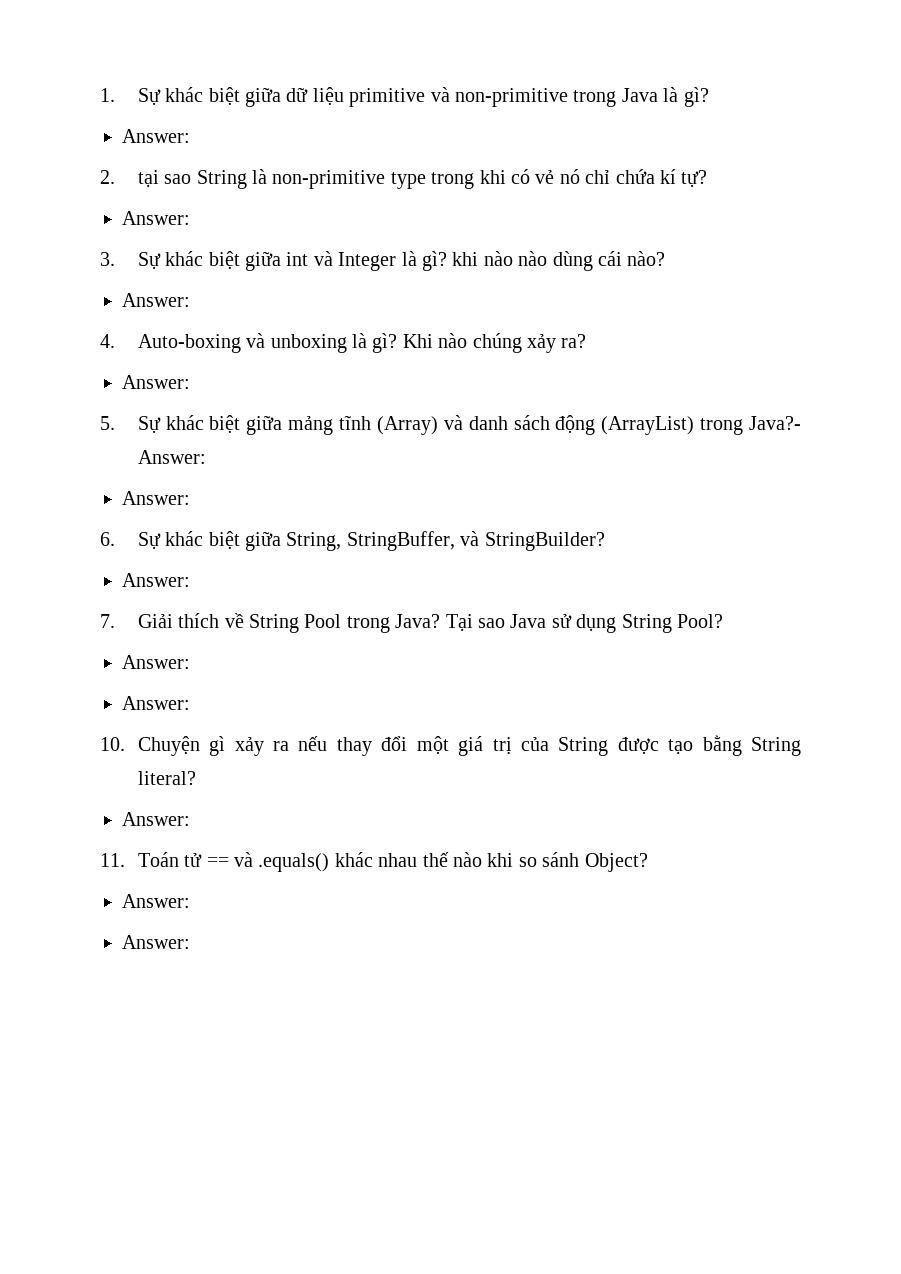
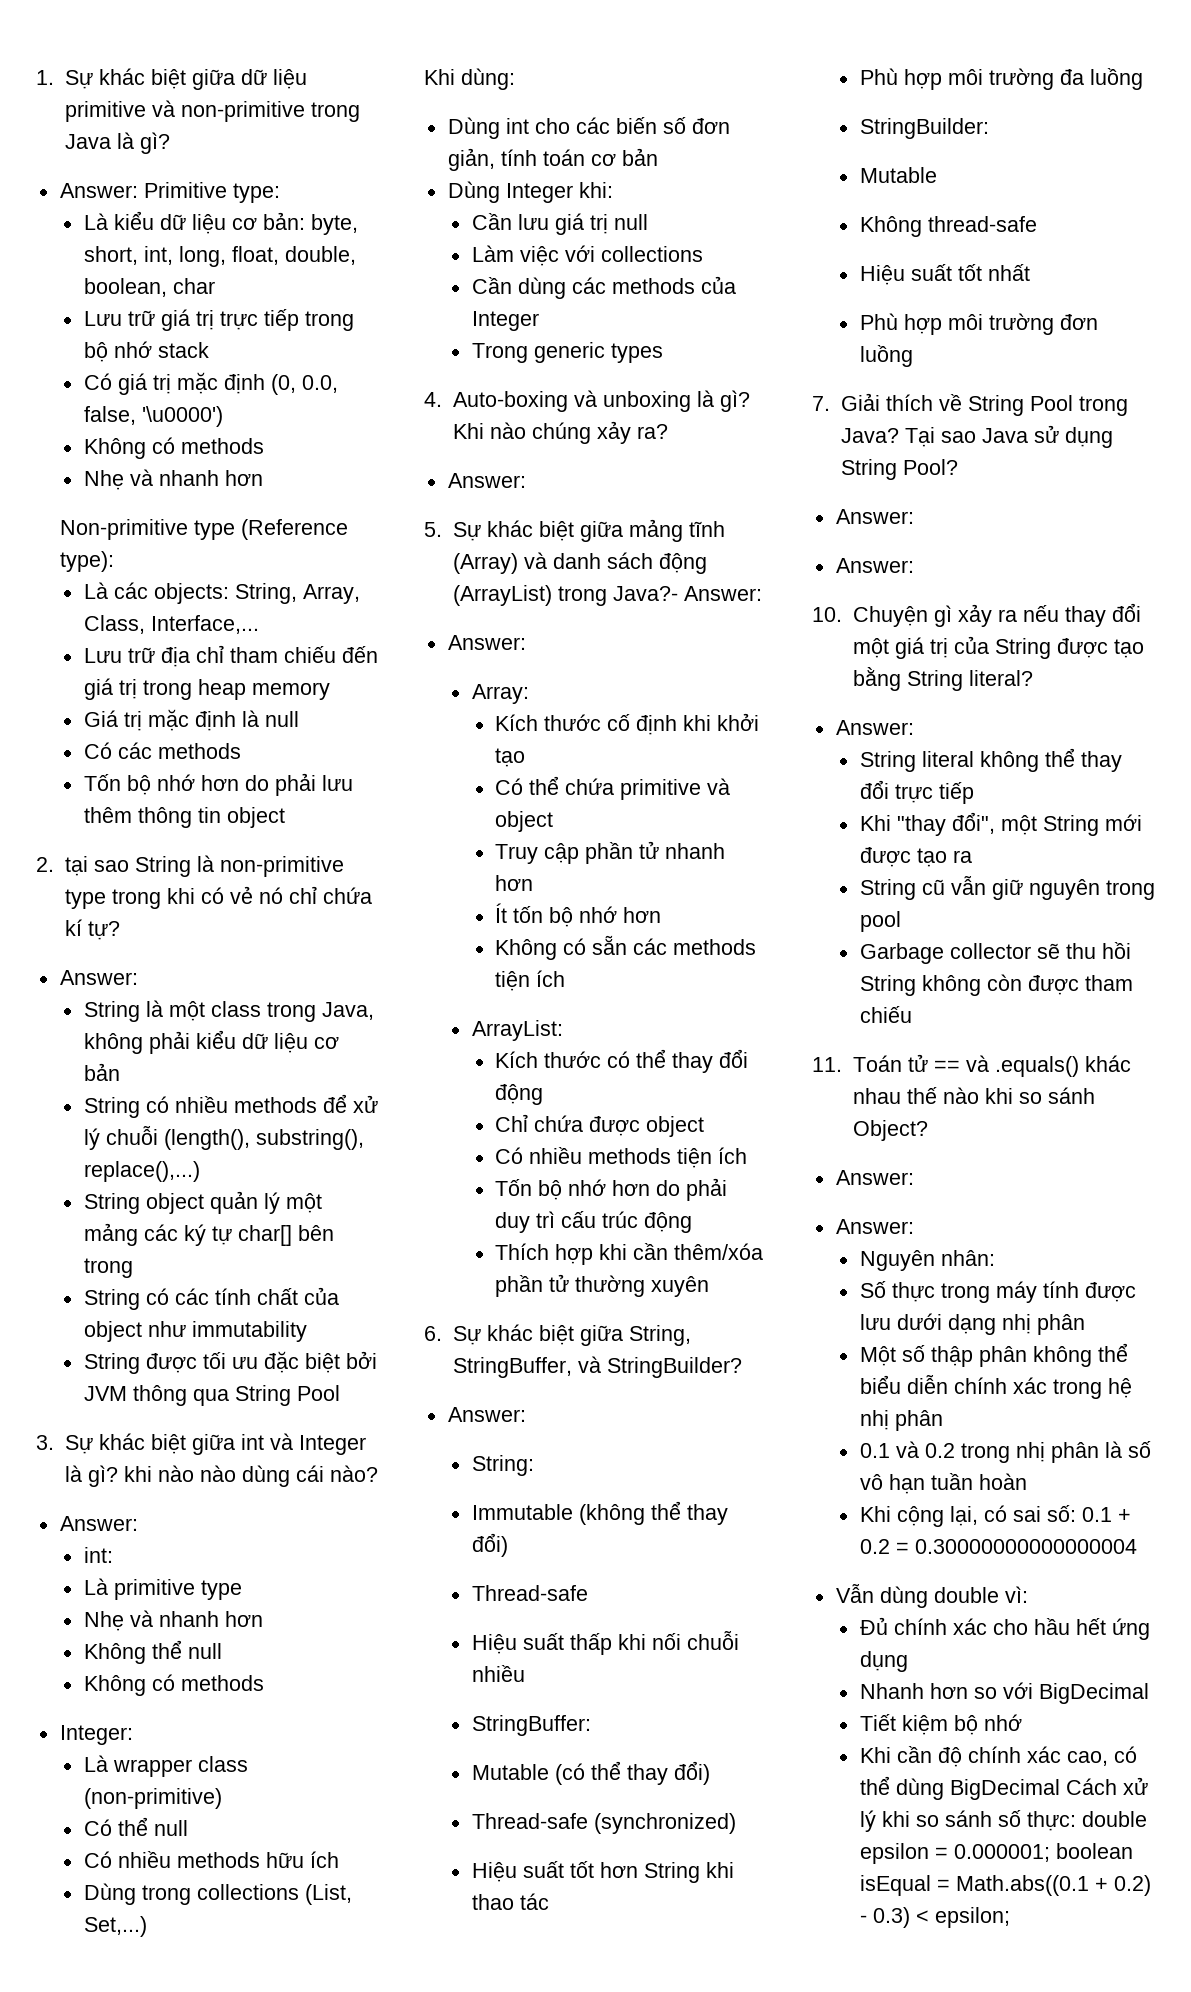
  1. Sự khác biệt giữa dữ liệu primitive và non-primitive trong Java là gì?
- Answer:
+ Answer: Primitive type:
+ Là kiểu dữ liệu cơ bản: byte, short, int, long, float, double, boolean, char
+ Lưu trữ giá trị trực tiếp trong bộ nhớ stack
+ Có giá trị mặc định (0, 0.0, false, '\u0000')
+ Không có methods
+ Nhẹ và nhanh hơn
+ Non-primitive type (Reference type):
+ Là các objects: String, Array, Class, Interface,...
+ Lưu trữ địa chỉ tham chiếu đến giá trị trong heap memory
+ Giá trị mặc định là null
+ Có các methods
+ Tốn bộ nhớ hơn do phải lưu thêm thông tin object
+ String là một class trong Java, không phải kiểu dữ liệu cơ bản
+ String có nhiều methods để xử lý chuỗi (length(), substring(), replace(),...)
+ String object quản lý một mảng các ký tự char[] bên trong
+ String có các tính chất của object như immutability
+ String được tối ưu đặc biệt bởi JVM thông qua String Pool
+ int:
+ Là primitive type
+ Nhẹ và nhanh hơn
+ Không thể null
+ Không có methods
+ Integer:
+ Là wrapper class (non-primitive)
+ Có thể null
+ Có nhiều methods hữu ích
+ Dùng trong collections (List, Set,...)
+ Khi dùng:
+ Dùng int cho các biến số đơn giản, tính toán cơ bản
+ Dùng Integer khi:
+ Cần lưu giá trị null
+ Làm việc với collections
+ Cần dùng các methods của Integer
+ Trong generic types
+ Array:
+ Kích thước cố định khi khởi tạo
+ Có thể chứa primitive và object
+ Truy cập phần tử nhanh hơn
+ Ít tốn bộ nhớ hơn
+ Không có sẵn các methods tiện ích
+ ArrayList:
+ Kích thước có thể thay đổi động
+ Chỉ chứa được object
+ Có nhiều methods tiện ích
+ Tốn bộ nhớ hơn do phải duy trì cấu trúc động
+ Thích hợp khi cần thêm/xóa phần tử thường xuyên
+ String:
+ Immutable (không thể thay đổi)
+ Thread-safe
+ Hiệu suất thấp khi nối chuỗi nhiều
+ StringBuffer:
+ Mutable (có thể thay đổi)
+ Thread-safe (synchronized)
+ Hiệu suất tốt hơn String khi thao tác
+ Phù hợp môi trường đa luồng
+ StringBuilder:
+ Mutable
+ Không thread-safe
+ Hiệu suất tốt nhất
+ Phù hợp môi trường đơn luồng
+ String literal không thể thay đổi trực tiếp
+ Khi "thay đổi", một String mới được tạo ra
+ String cũ vẫn giữ nguyên trong pool
+ Garbage collector sẽ thu hồi String không còn được tham chiếu
+ Nguyên nhân:
+ Số thực trong máy tính được lưu dưới dạng nhị phân
+ Một số thập phân không thể biểu diễn chính xác trong hệ nhị phân
+ 0.1 và 0.2 trong nhị phân là số vô hạn tuần hoàn
+ Khi cộng lại, có sai số: 0.1 + 0.2 = 0.30000000000000004
+ Vẫn dùng double vì:
+ Đủ chính xác cho hầu hết ứng dụng
+ Nhanh hơn so với BigDecimal
+ Tiết kiệm bộ nhớ
+ Khi cần độ chính xác cao, có thể dùng BigDecimal Cách xử lý khi so sánh số thực: double epsilon = 0.000001; boolean isEqual = Math.abs((0.1 + 0.2) - 0.3) < epsilon;

